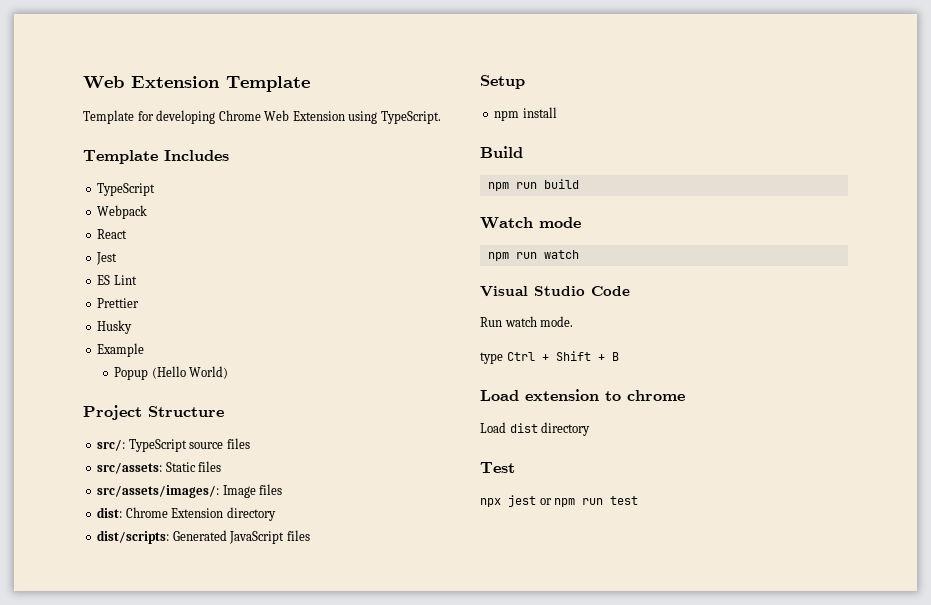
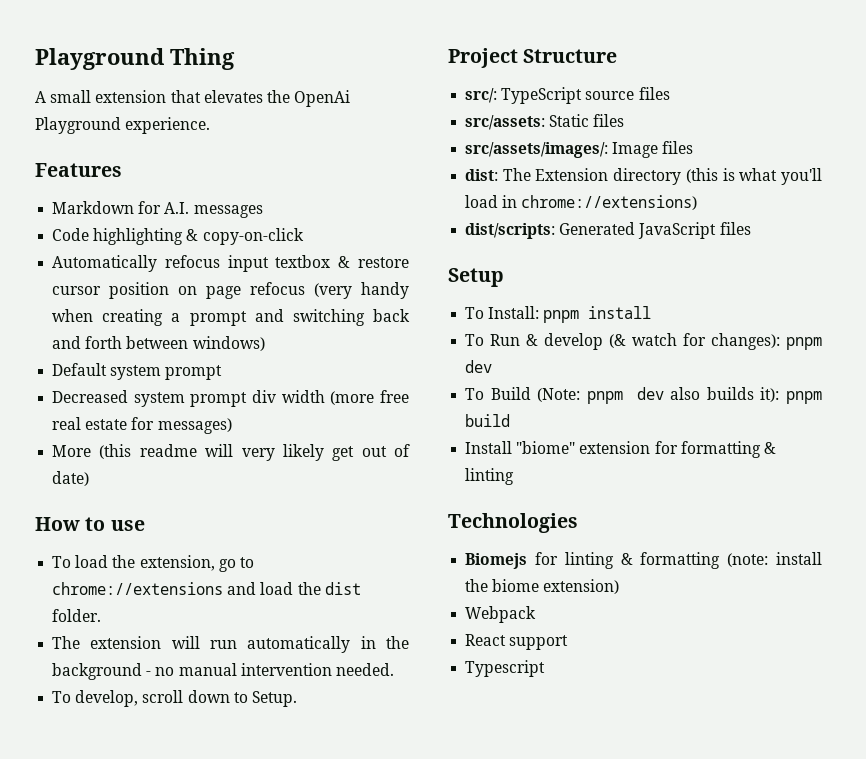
- Web Extension Template
- Template for developing Chrome Web Extension using TypeScript.
- Template Includes
- TypeScript
- Webpack
- React
- Jest
- ES Lint
- Prettier
- Husky
- Example
- Popup (Hello World)
+ Playground Thing
+ A small extension that elevates the OpenAi Playground experience.
+ Features
+ Markdown for A.I. messages
+ Code highlighting & copy-on-click
+ Automatically refocus input textbox & restore cursor position on page refocus (very handy when creating a prompt and switching back and forth between windows)
+ Default system prompt
+ Decreased system prompt div width (more free real estate for messages)
+ More (this readme will very likely get out of date)
+ How to use
+ To load the extension, go to chrome://extensions and load the dist folder.
+ The extension will run automatically in the background - no manual intervention needed.
+ To develop, scroll down to Setup.
- dist: Chrome Extension directory
+ dist: The Extension directory (this is what you'll load in chrome://extensions)
- npm install
- Build
- npm run build
- Watch mode
- npm run watch
- Visual Studio Code
- Run watch mode.
- type Ctrl + Shift + B
- Load extension to chrome
- Load dist directory
- Test
- npx jest or npm run test
+ To Install: pnpm install
+ To Run & develop (& watch for changes): pnpm dev
+ To Build (Note: pnpm dev also builds it): pnpm build
+ Install "biome" extension for formatting & linting
+ Technologies
+ Biomejs for linting & formatting (note: install the biome extension)
+ Webpack
+ React support
+ Typescript

